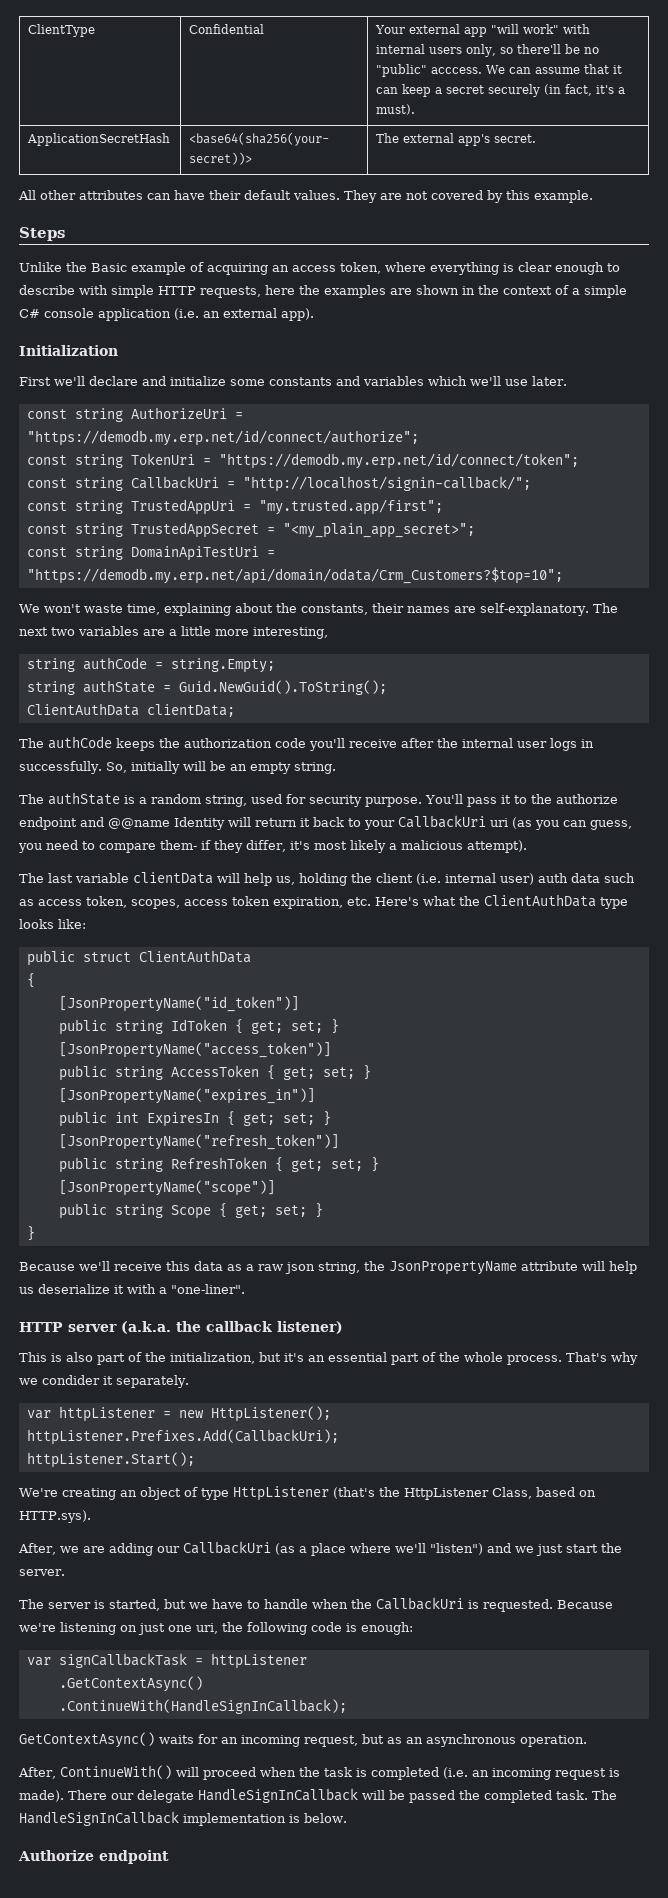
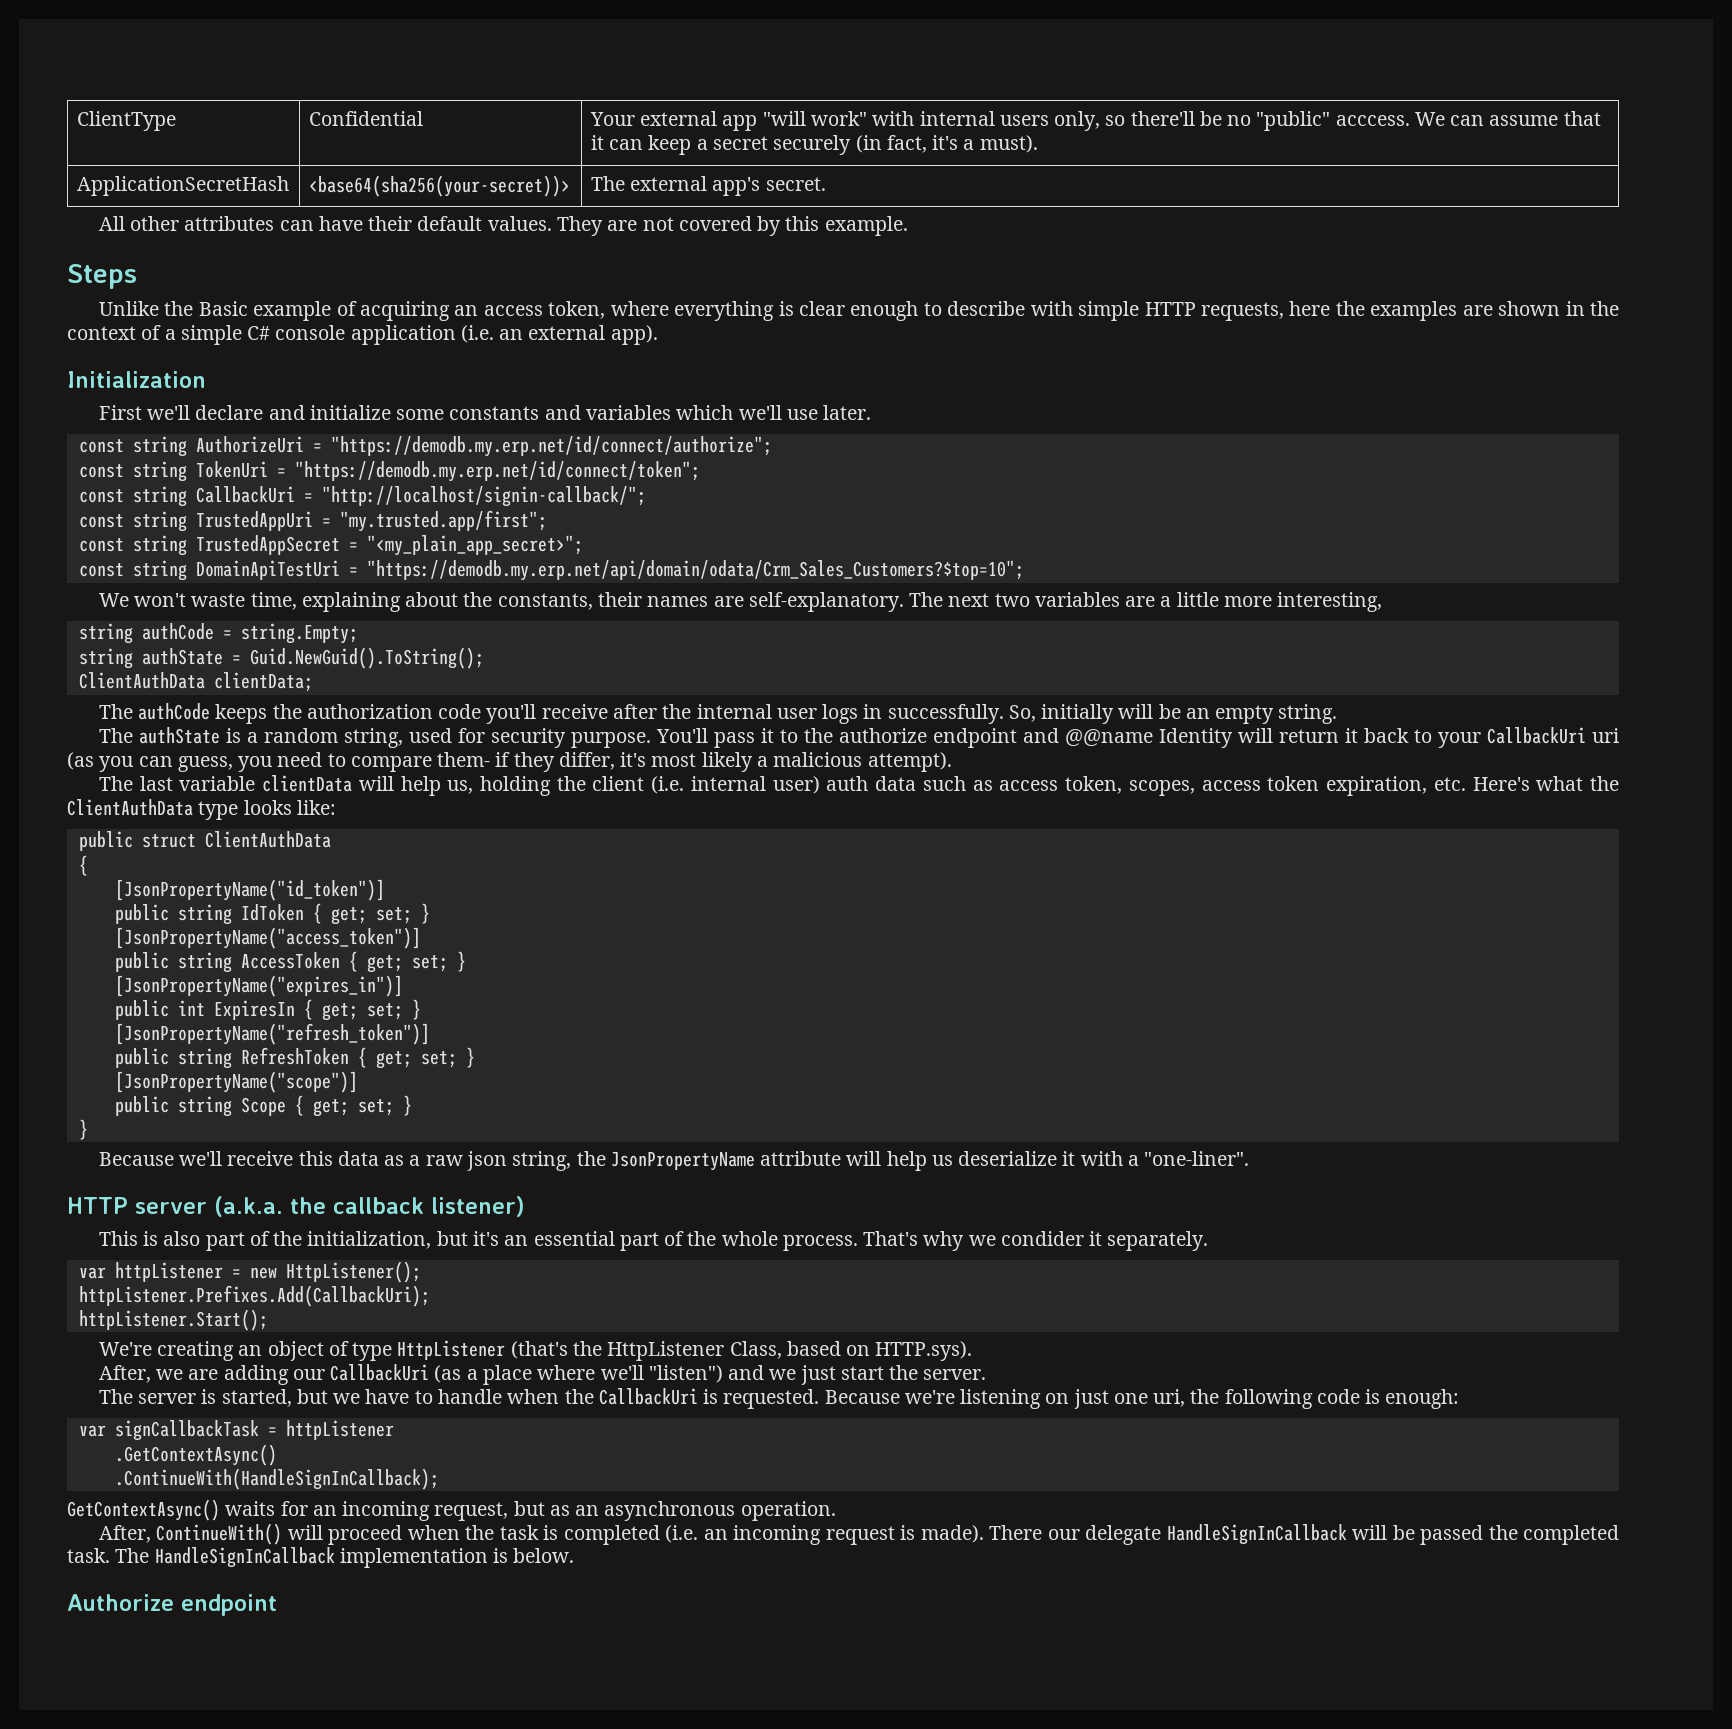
- const string DomainApiTestUri = "https://demodb.my.erp.net/api/domain/odata/Crm_Customers?$top=10";
+ const string DomainApiTestUri = "https://demodb.my.erp.net/api/domain/odata/Crm_Sales_Customers?$top=10";

